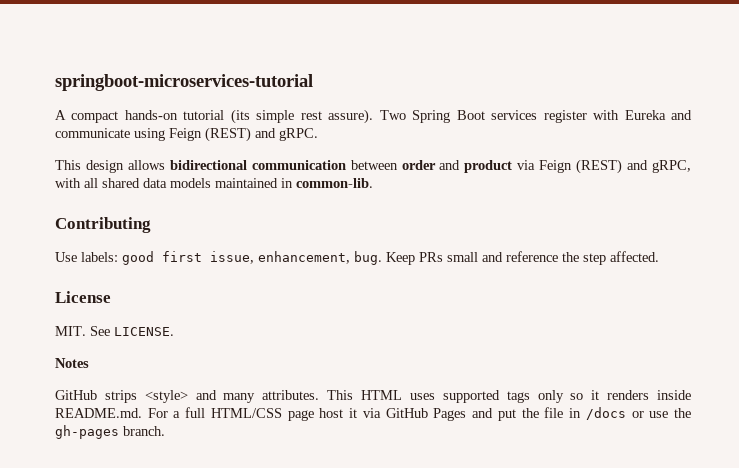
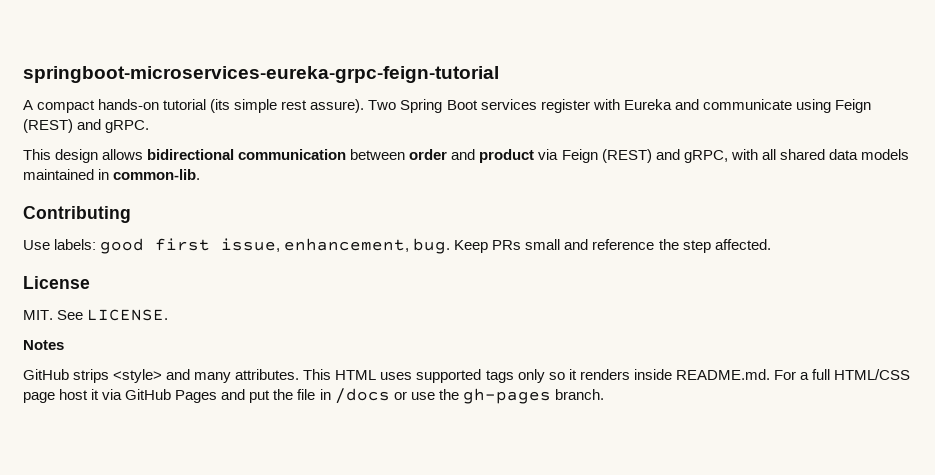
- springboot-microservices-tutorial
+ springboot-microservices-eureka-grpc-feign-tutorial

